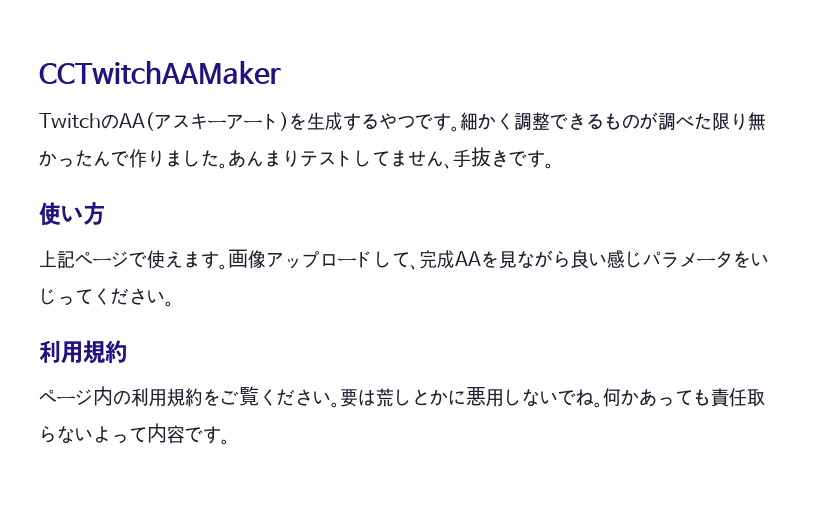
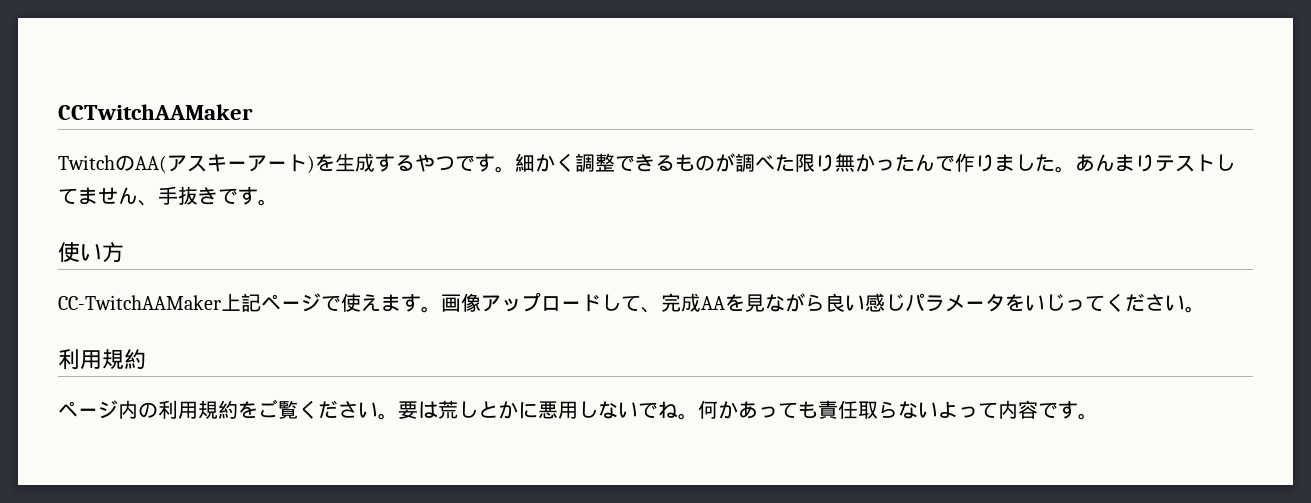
- 上記ページで使えます。
+ CC-TwitchAAMaker上記ページで使えます。

